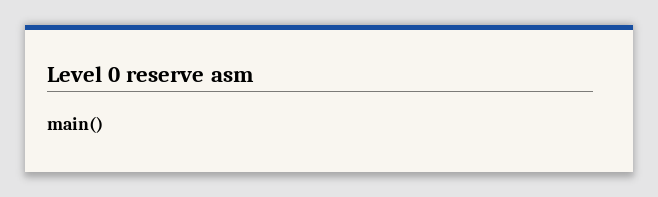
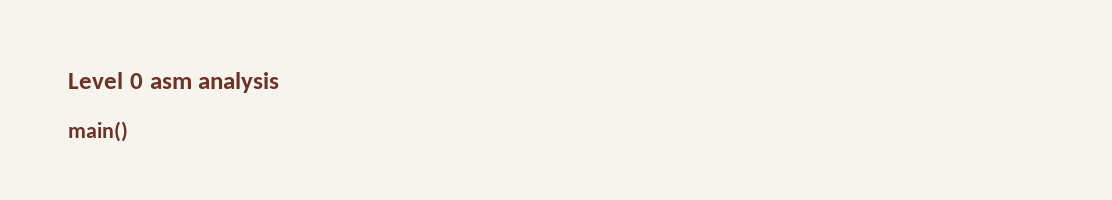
- Level 0 reserve asm
+ Level 0 asm analysis

